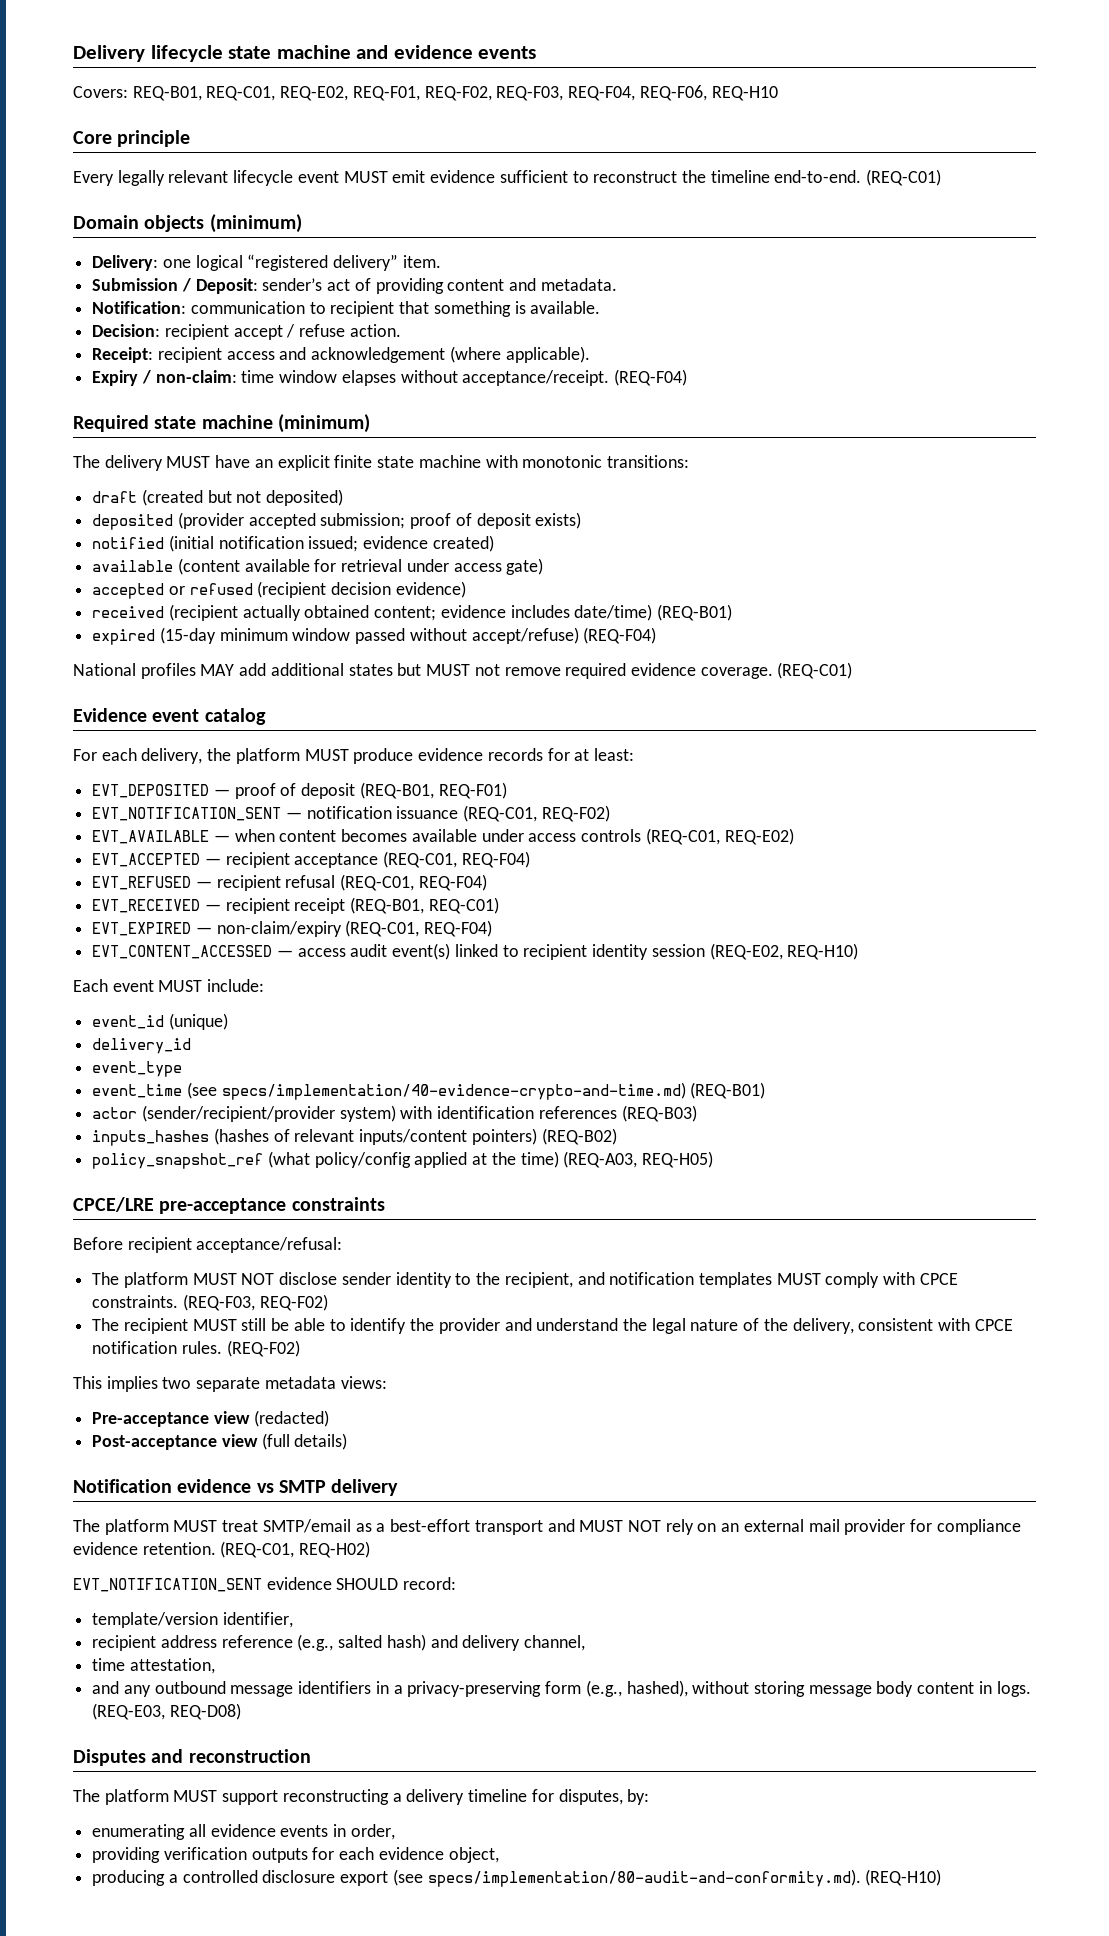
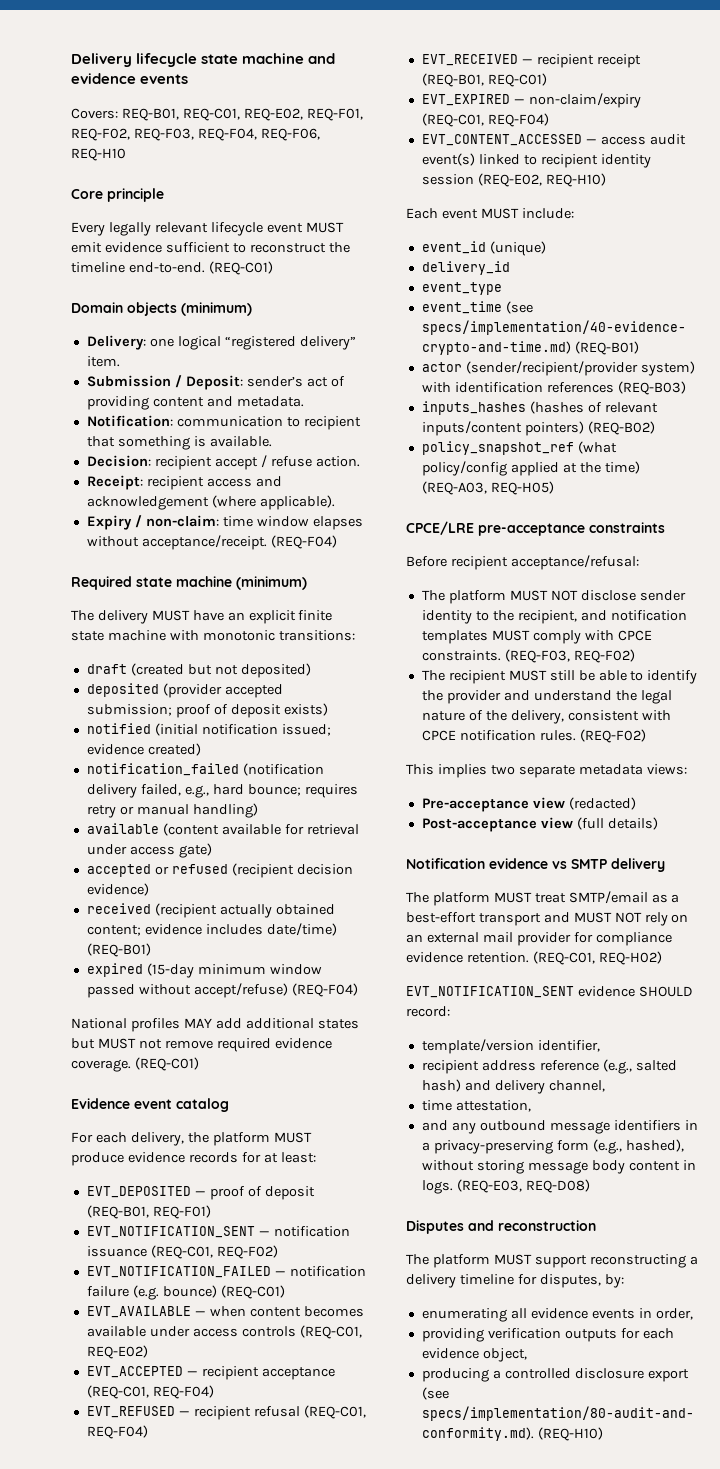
+ notification_failed (notification delivery failed, e.g., hard bounce; requires retry or manual handling)
+ EVT_NOTIFICATION_FAILED — notification failure (e.g. bounce) (REQ-C01)

